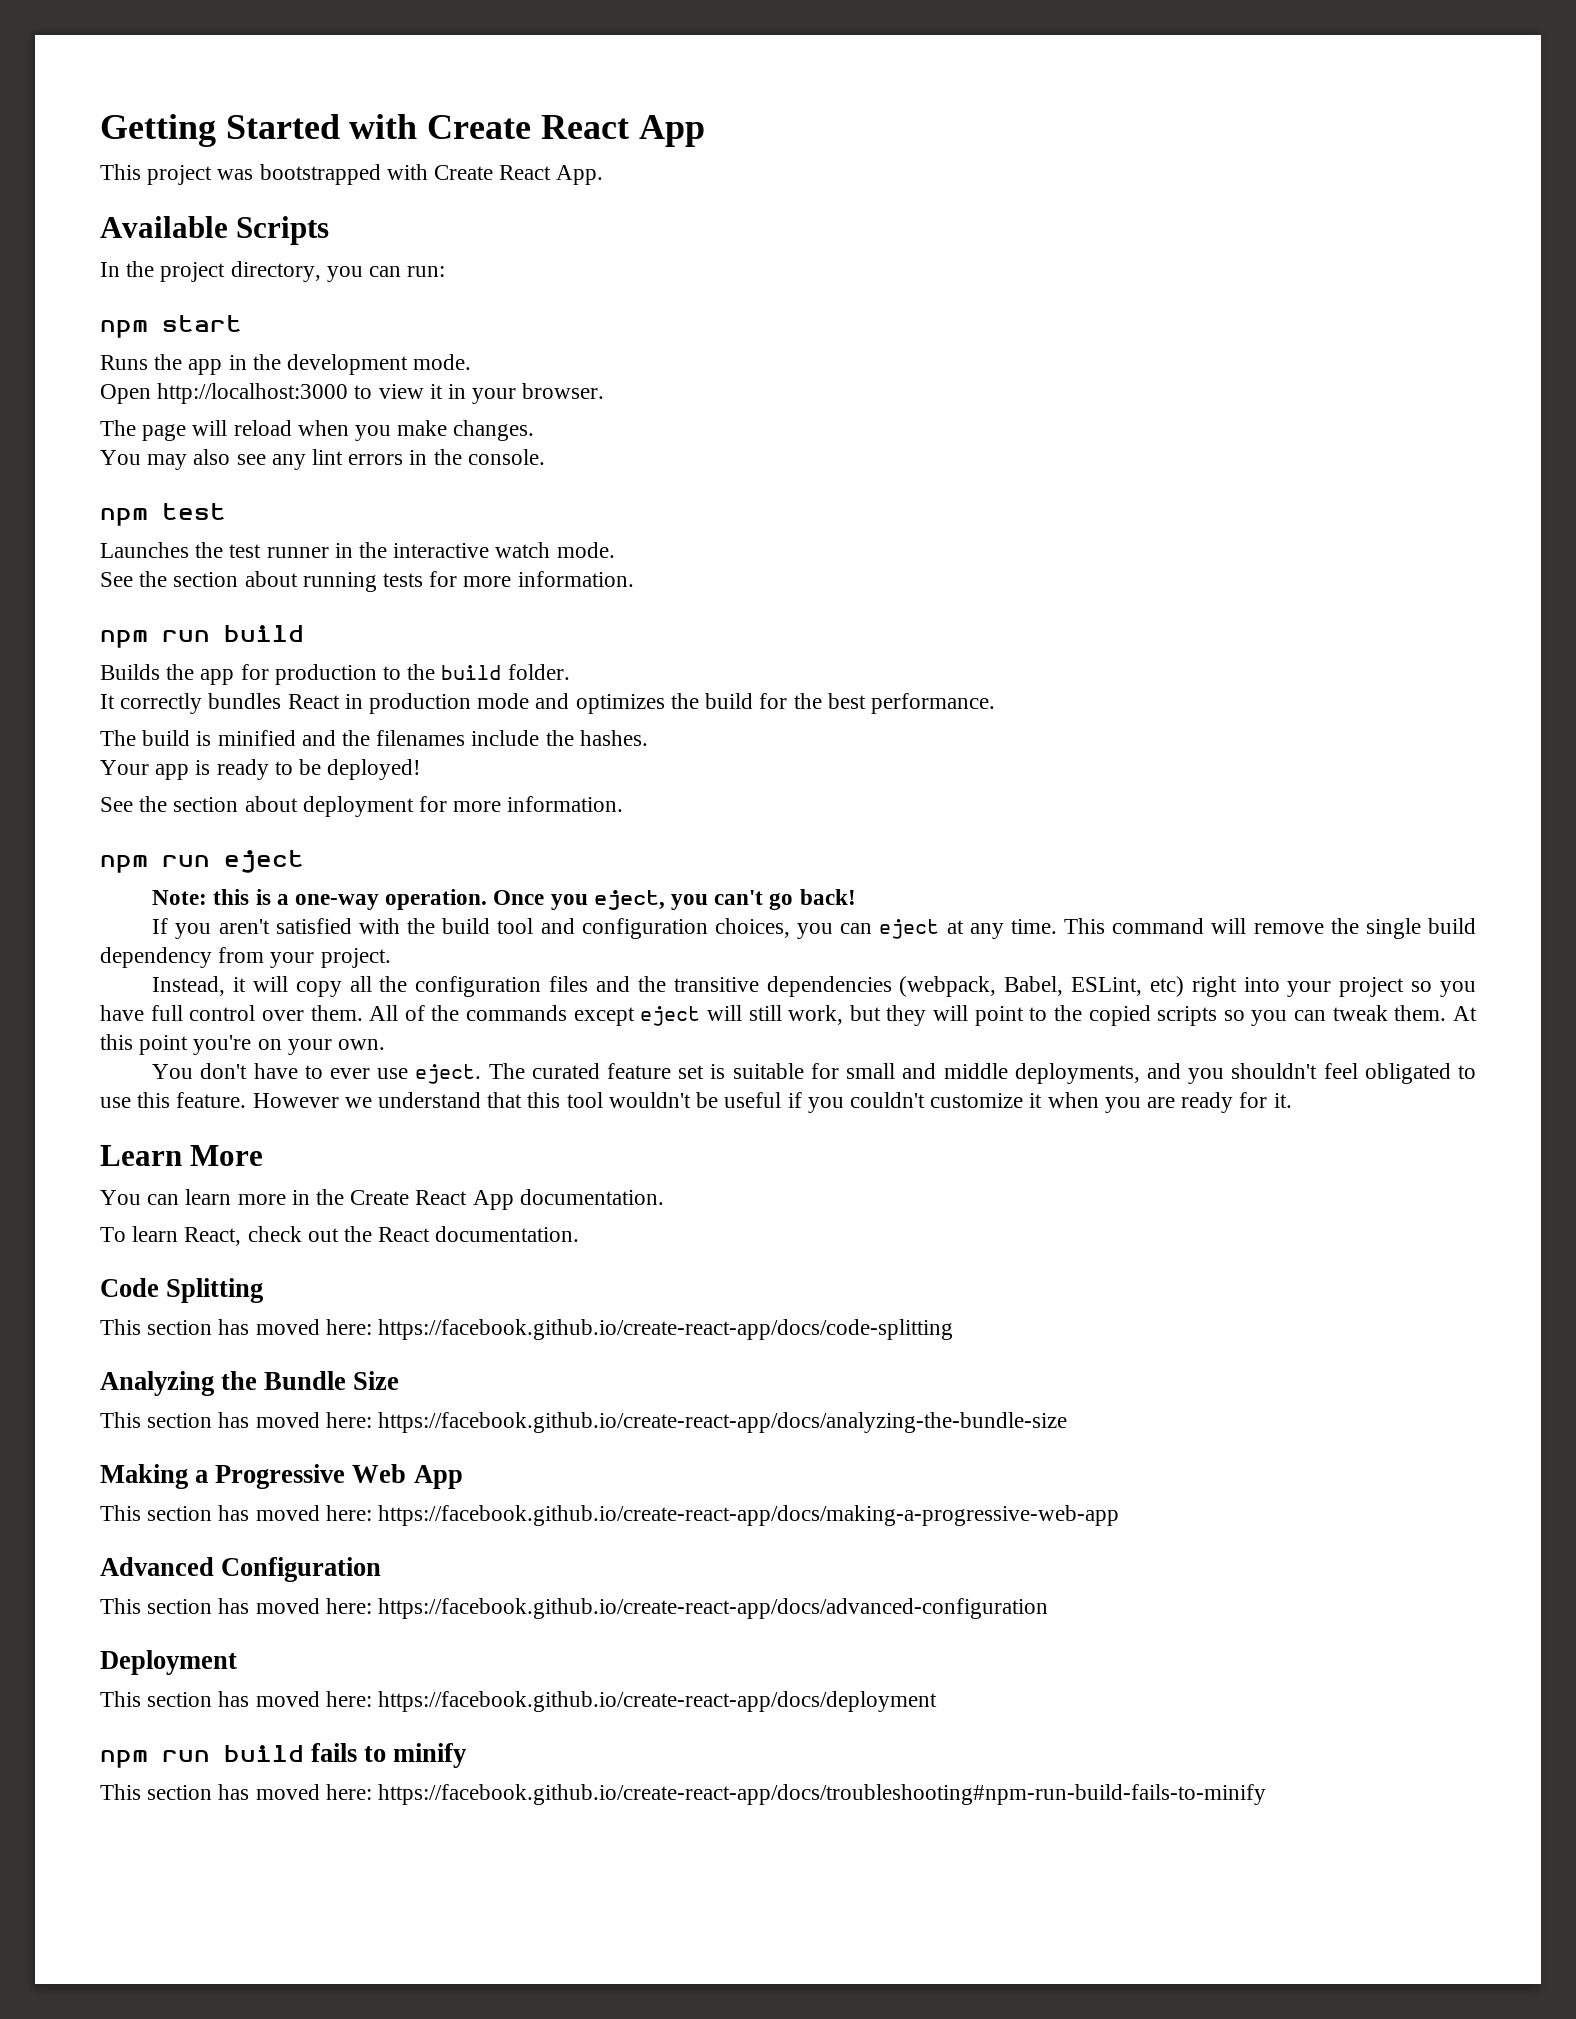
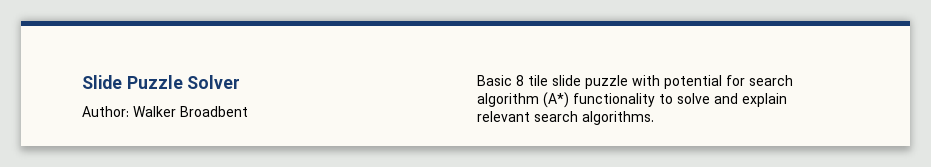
- Getting Started with Create React App
- This project was bootstrapped with Create React App.
- Available Scripts
- In the project directory, you can run:
- npm start
- Runs the app in the development mode.
- Open http://localhost:3000 to view it in your browser.
- The page will reload when you make changes.
- You may also see any lint errors in the console.
- npm test
- Launches the test runner in the interactive watch mode.
- See the section about running tests for more information.
- npm run build
- Builds the app for production to the build folder.
- It correctly bundles React in production mode and optimizes the build for the best performance.
- The build is minified and the filenames include the hashes.
- Your app is ready to be deployed!
- See the section about deployment for more information.
- npm run eject
- Note: this is a one-way operation. Once you eject, you can't go back!
- If you aren't satisfied with the build tool and configuration choices, you can eject at any time. This command will remove the single build dependency from your project.
- Instead, it will copy all the configuration files and the transitive dependencies (webpack, Babel, ESLint, etc) right into your project so you have full control over them. All of the commands except eject will still work, but they will point to the copied scripts so you can tweak them. At this point you're on your own.
- You don't have to ever use eject. The curated feature set is suitable for small and middle deployments, and you shouldn't feel obligated to use this feature. However we understand that this tool wouldn't be useful if you couldn't customize it when you are ready for it.
- Learn More
- You can learn more in the Create React App documentation.
- To learn React, check out the React documentation.
- Code Splitting
- This section has moved here: https://facebook.github.io/create-react-app/docs/code-splitting
- Analyzing the Bundle Size
- This section has moved here: https://facebook.github.io/create-react-app/docs/analyzing-the-bundle-size
- Making a Progressive Web App
- This section has moved here: https://facebook.github.io/create-react-app/docs/making-a-progressive-web-app
- Advanced Configuration
- This section has moved here: https://facebook.github.io/create-react-app/docs/advanced-configuration
- Deployment
- This section has moved here: https://facebook.github.io/create-react-app/docs/deployment
- npm run build fails to minify
- This section has moved here: https://facebook.github.io/create-react-app/docs/troubleshooting#npm-run-build-fails-to-minify
+ Slide Puzzle Solver
+ Author: Walker Broadbent
+ Basic 8 tile slide puzzle with potential for search algorithm (A*) functionality to solve and explain relevant search algorithms.

